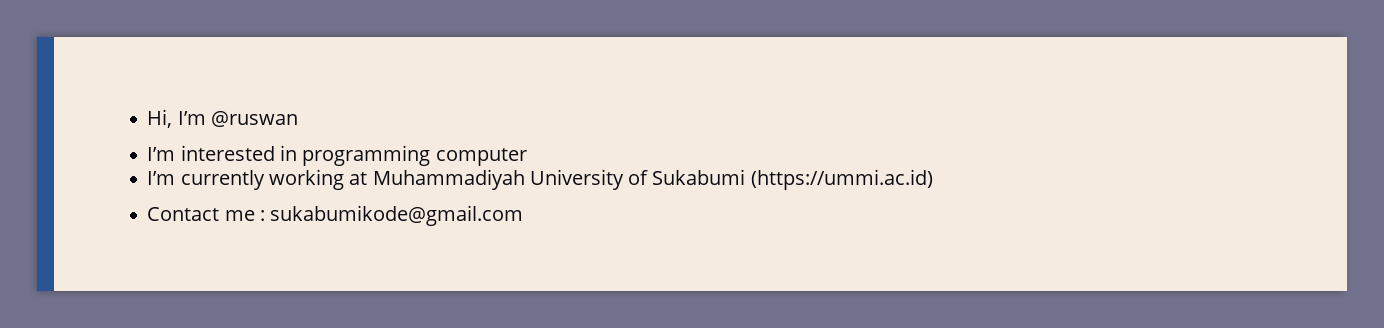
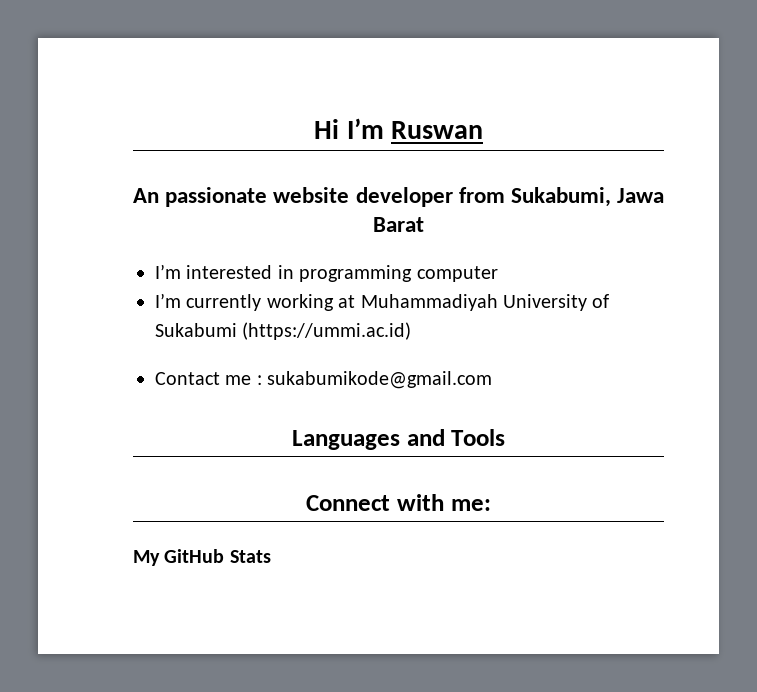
- Hi, I’m @ruswan
+ Hi I’m Ruswan
+ An passionate website developer from Sukabumi, Jawa Barat
+ Languages and Tools
+ Connect with me:
+ My GitHub Stats

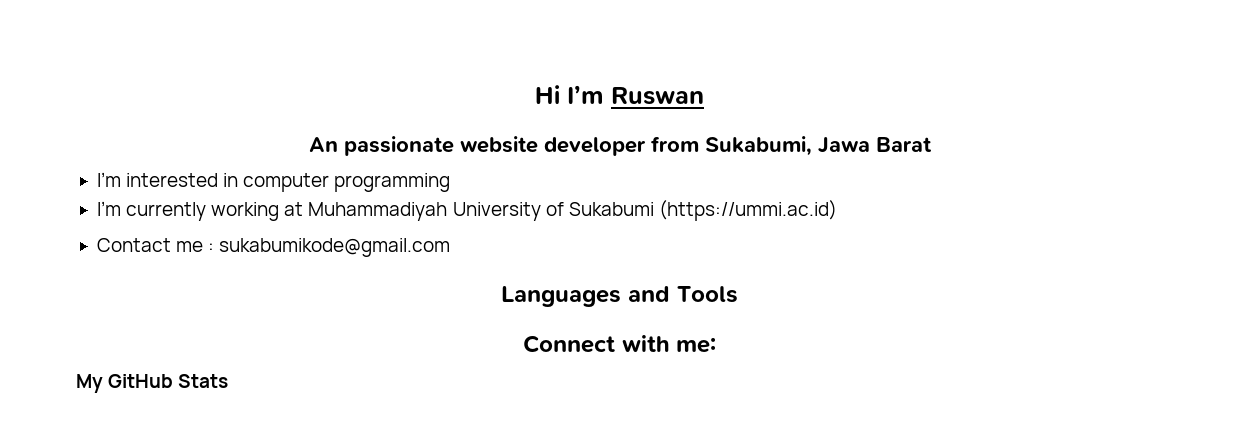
- I’m interested in programming computer
+ I’m interested in computer programming

